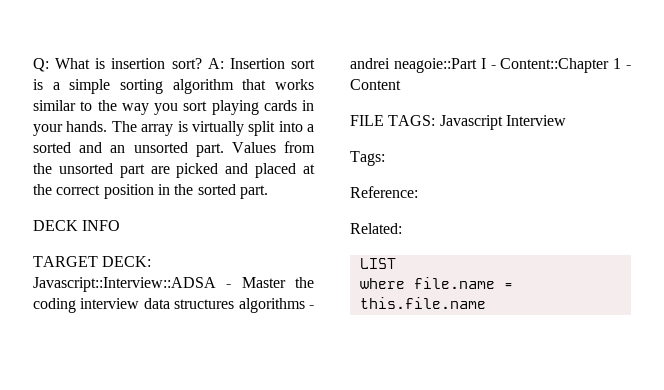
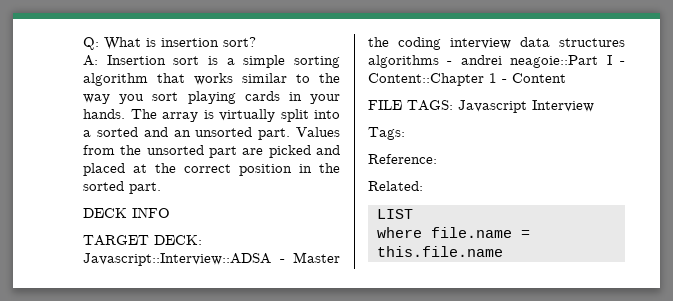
- Q: What is insertion sort? A: Insertion sort is a simple sorting algorithm that works similar to the way you sort playing cards in your hands.
+ Q: What is insertion sort?
+ A: Insertion sort is a simple sorting algorithm that works similar to the way you sort playing cards in your hands.

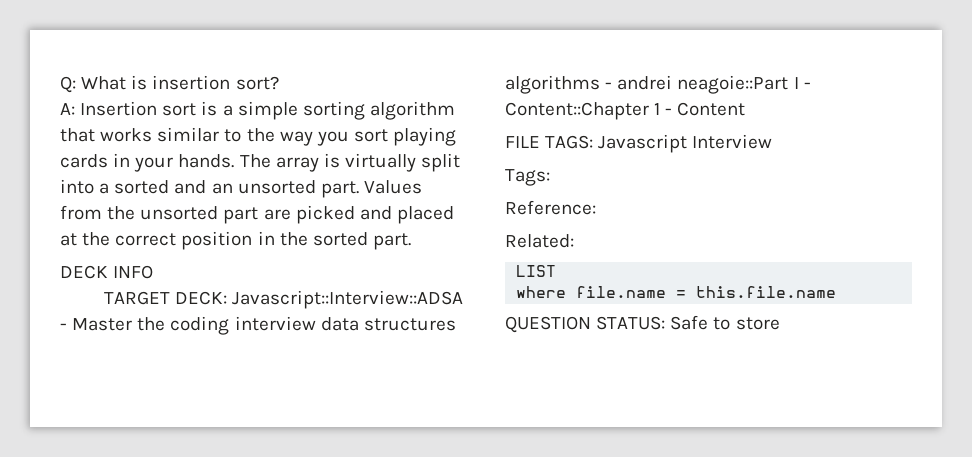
+ QUESTION STATUS: Safe to store

